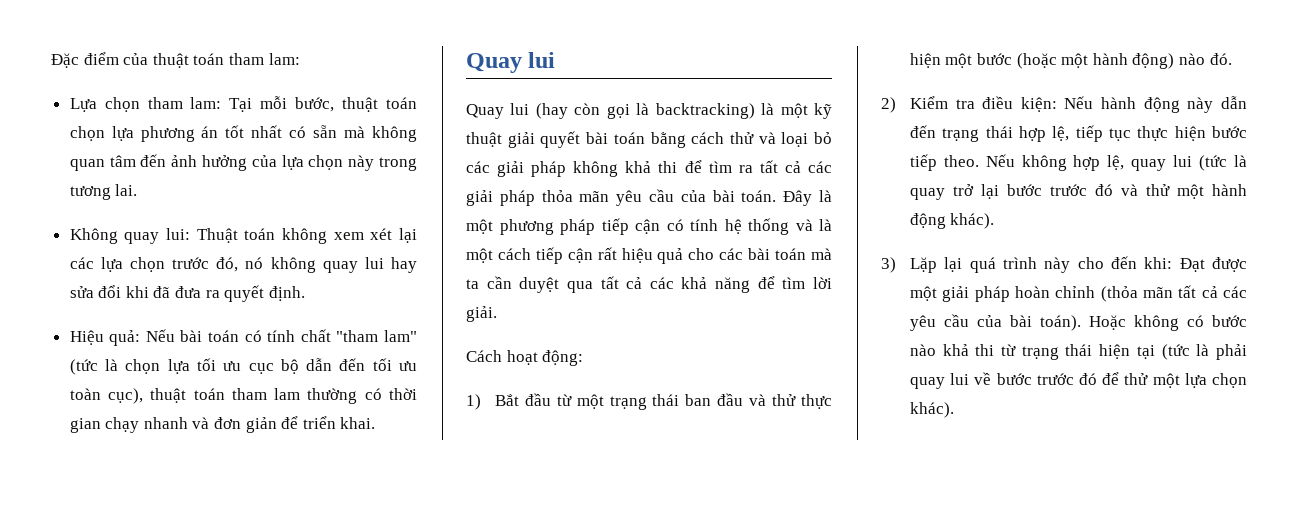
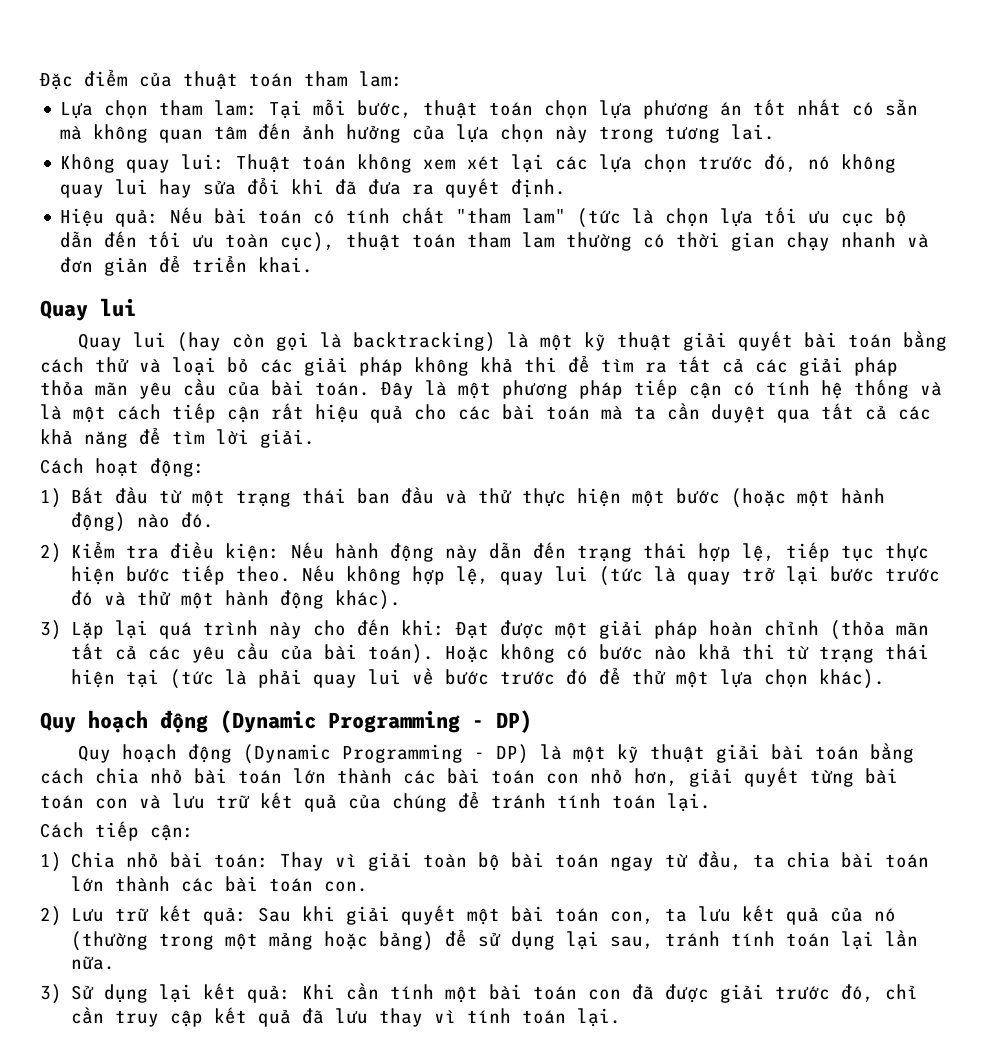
  Hoặc không có bước nào khả thi từ trạng thái hiện tại (tức là phải quay lui về bước trước đó để thử một lựa chọn khác).
+ Quy hoạch động (Dynamic Programming - DP)
+ Quy hoạch động (Dynamic Programming - DP) là một kỹ thuật giải bài toán bằng cách chia nhỏ bài toán lớn thành các bài toán con nhỏ hơn, giải quyết từng bài toán con và lưu trữ kết quả của chúng để tránh tính toán lại.
+ Cách tiếp cận:
+ 1) Chia nhỏ bài toán: Thay vì giải toàn bộ bài toán ngay từ đầu, ta chia bài toán lớn thành các bài toán con.
+ 2) Lưu trữ kết quả: Sau khi giải quyết một bài toán con, ta lưu kết quả của nó (thường trong một mảng hoặc bảng) để sử dụng lại sau, tránh tính toán lại lần nữa.
+ 3) Sử dụng lại kết quả: Khi cần tính một bài toán con đã được giải trước đó, chỉ cần truy cập kết quả đã lưu thay vì tính toán lại.

